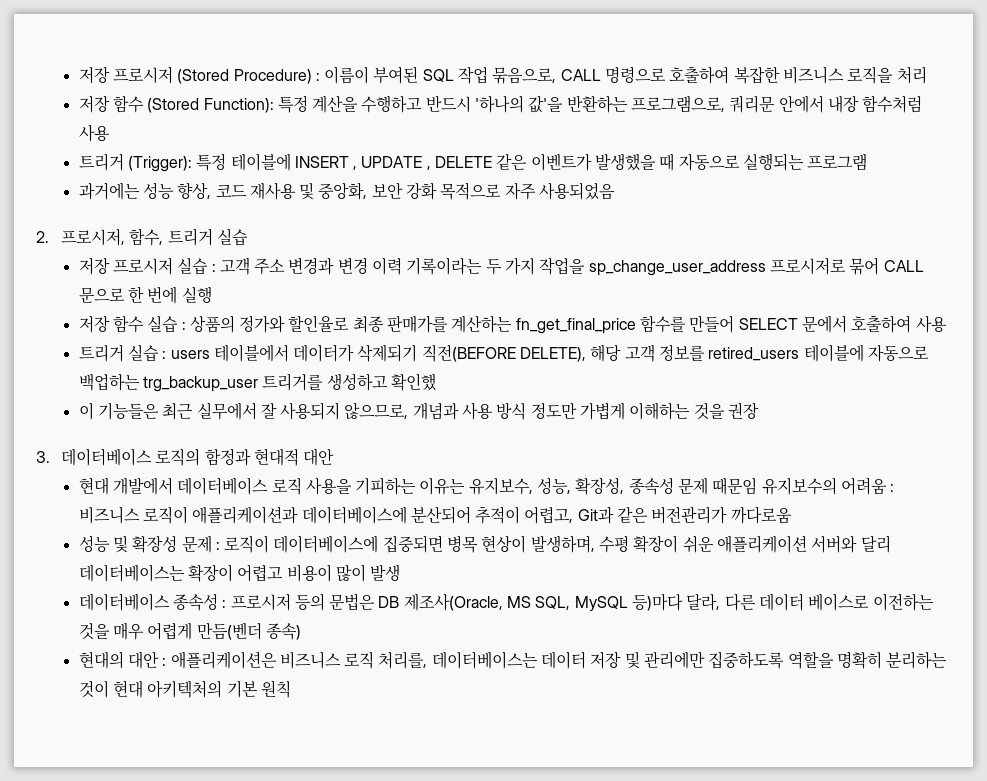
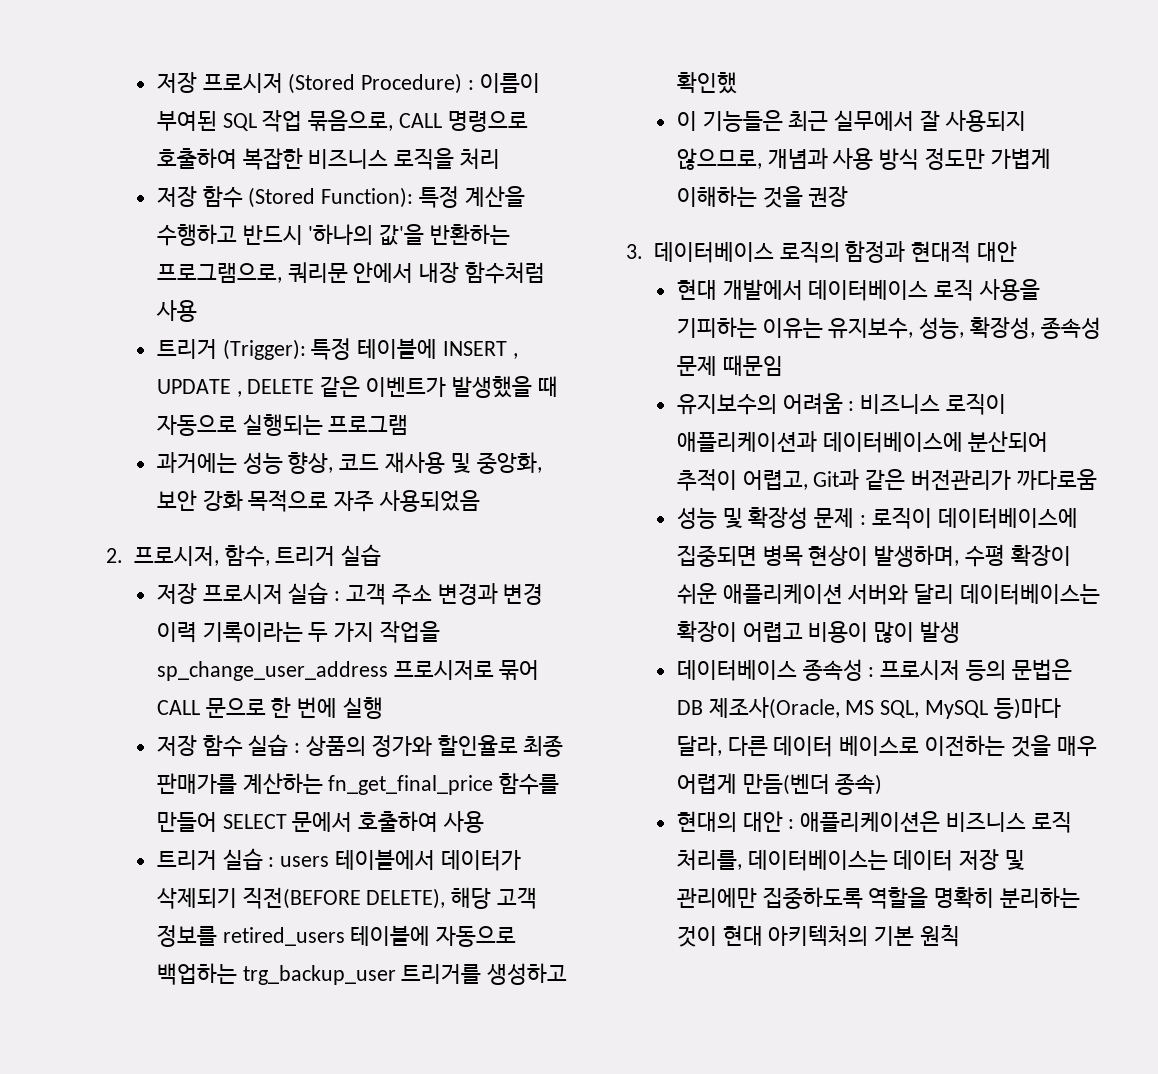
- 현대 개발에서 데이터베이스 로직 사용을 기피하는 이유는 유지보수, 성능, 확장성, 종속성 문제 때문임 유지보수의 어려움 : 비즈니스 로직이 애플리케이션과 데이터베이스에 분산되어 추적이 어렵고, Git과 같은 버전관리가 까다로움
+ 현대 개발에서 데이터베이스 로직 사용을 기피하는 이유는 유지보수, 성능, 확장성, 종속성 문제 때문임
+ 유지보수의 어려움 : 비즈니스 로직이 애플리케이션과 데이터베이스에 분산되어 추적이 어렵고, Git과 같은 버전관리가 까다로움

